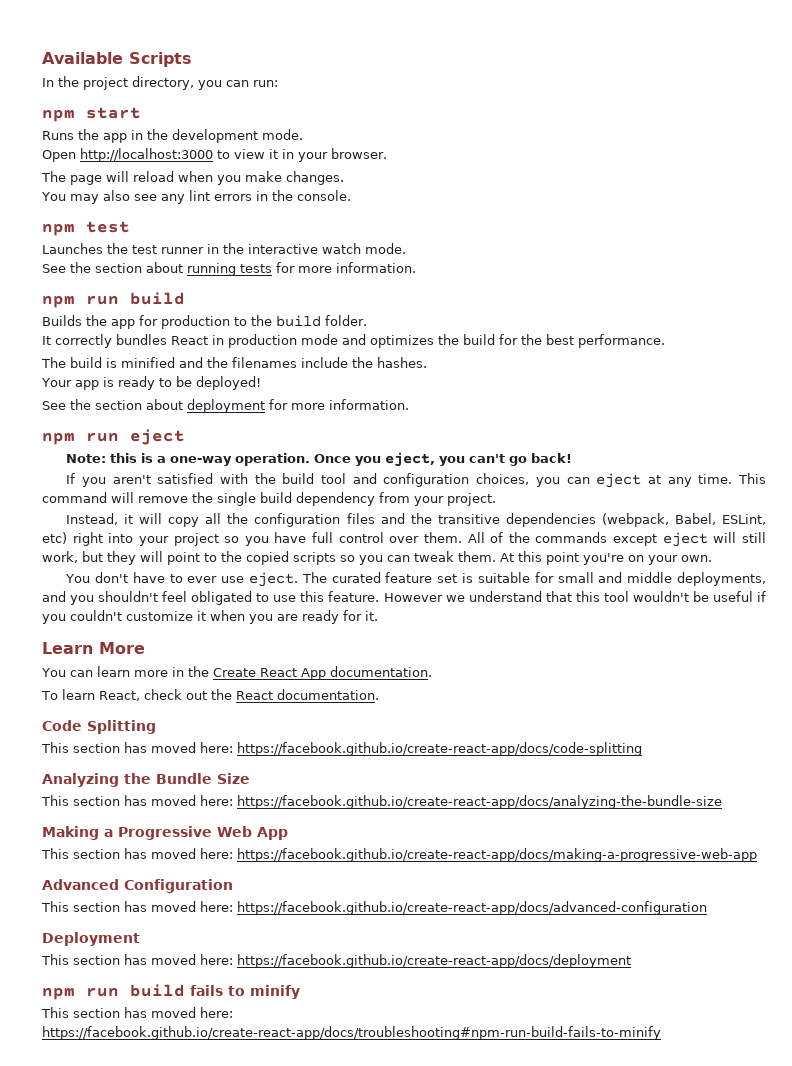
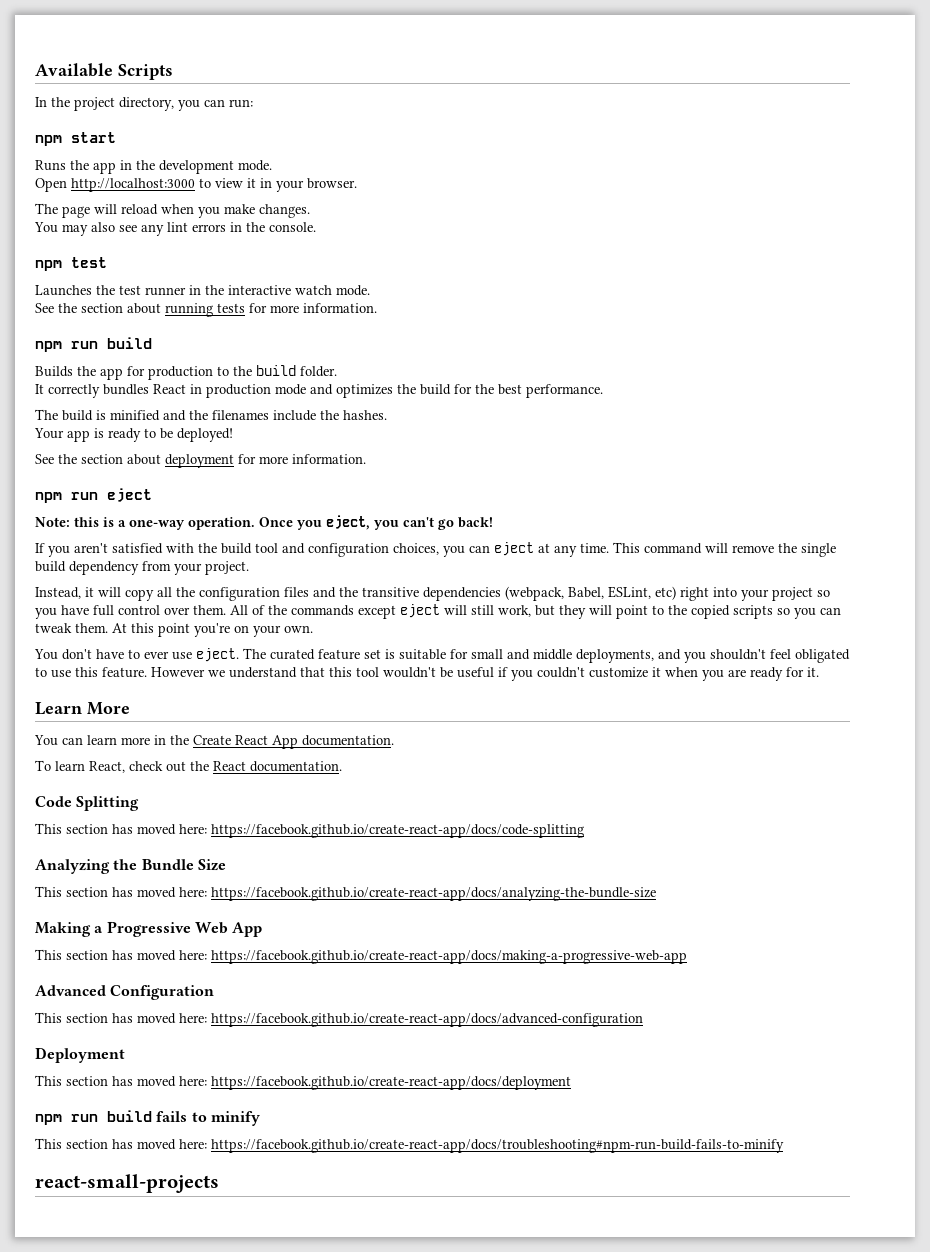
+ react-small-projects

